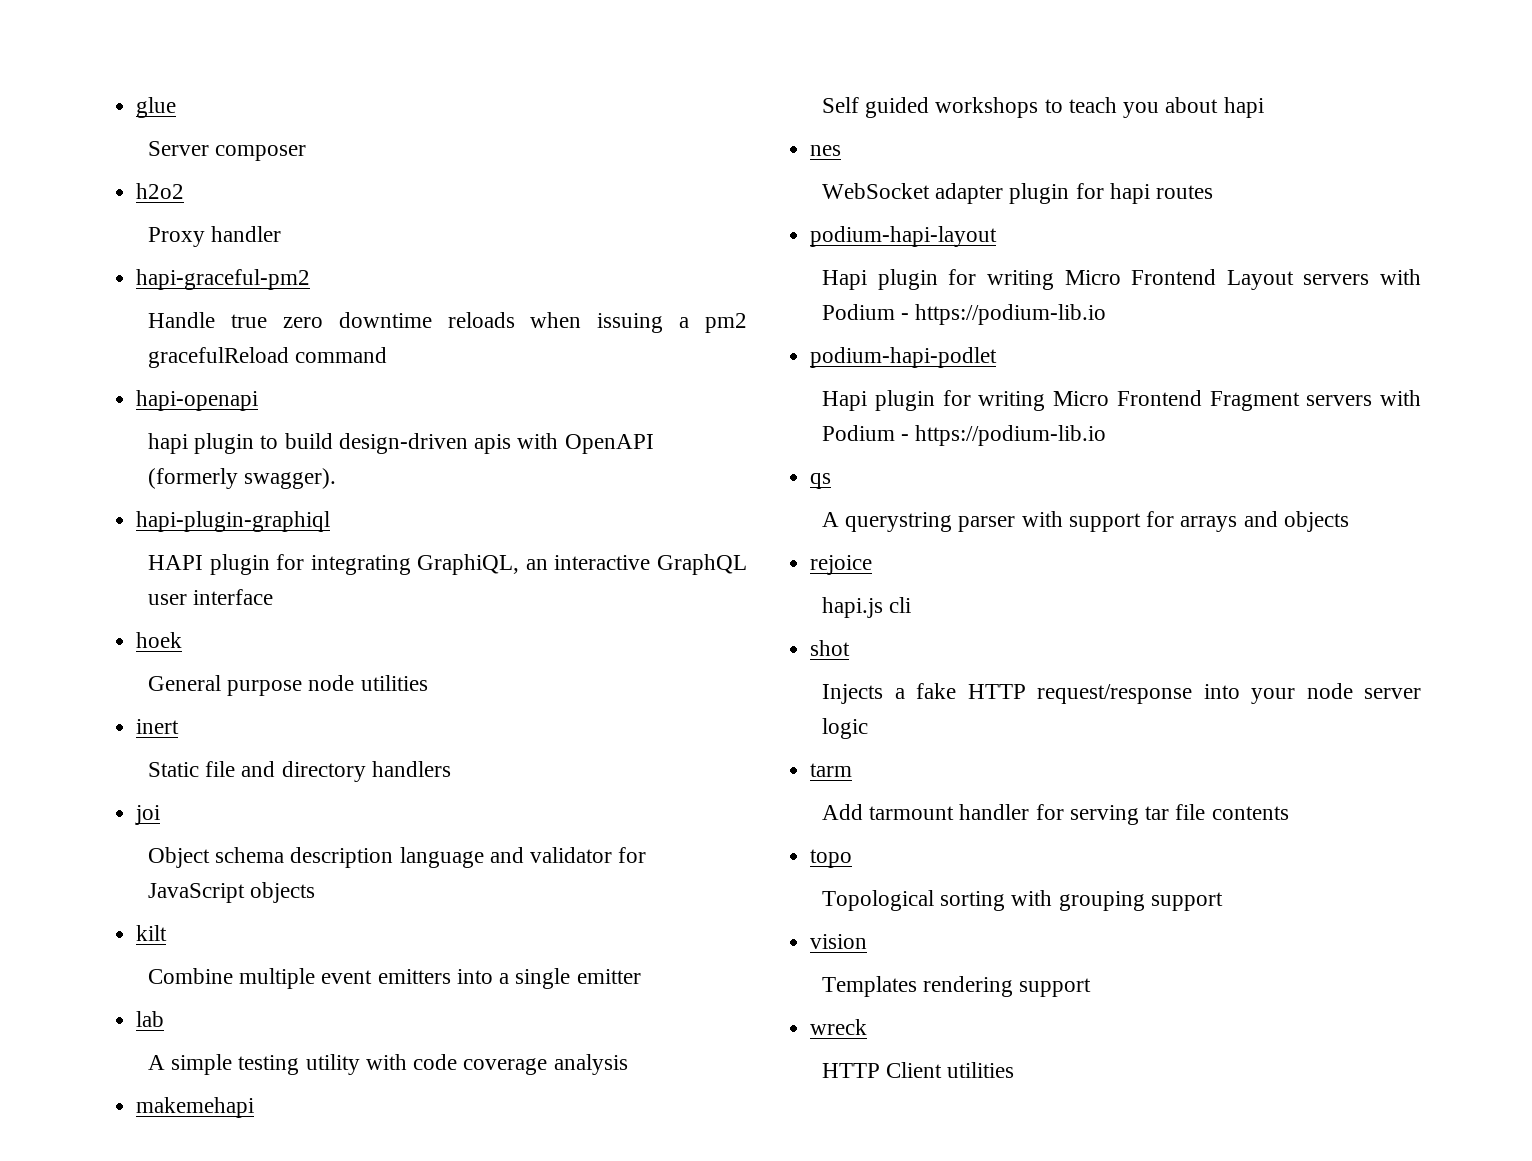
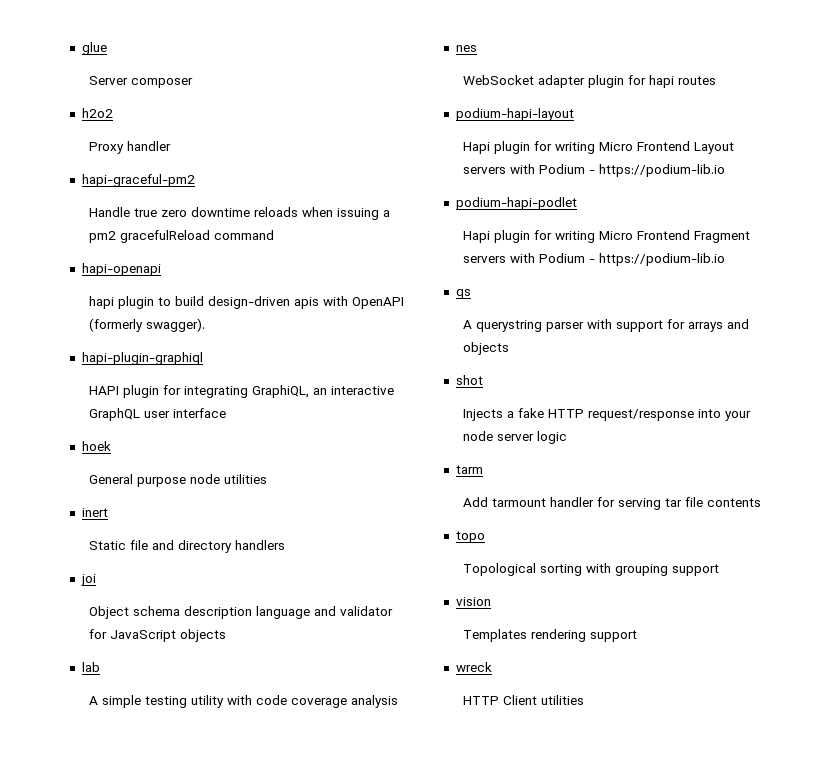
- kilt
- Combine multiple event emitters into a single emitter
- makemehapi
- Self guided workshops to teach you about hapi
- rejoice
- hapi.js cli

